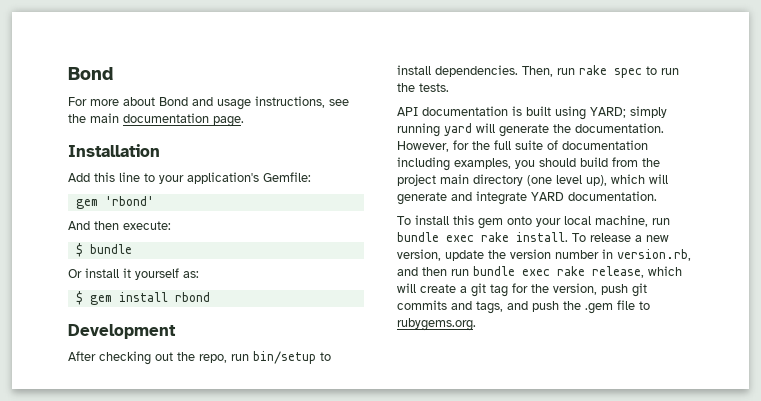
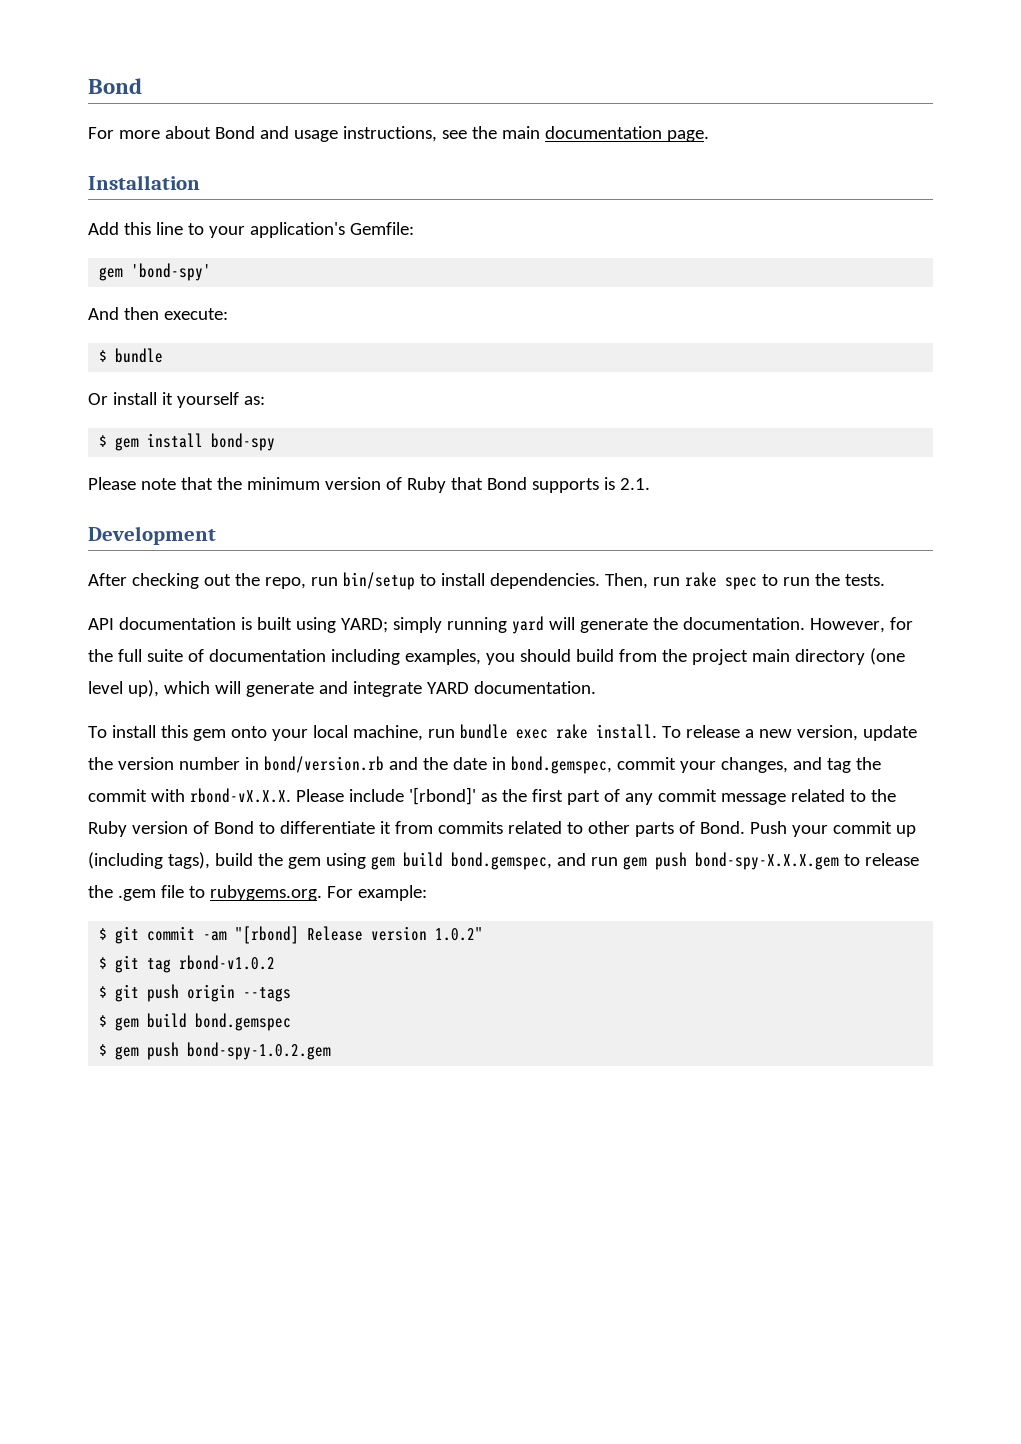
- gem 'rbond'
+ gem 'bond-spy'
- $ gem install rbond
+ $ gem install bond-spy
+ Please note that the minimum version of Ruby that Bond supports is 2.1.
- To release a new version, update the version number in version.rb, and then run bundle exec rake release, which will create a git tag for the version, push git commits and tags, and push the .gem file to rubygems.org.
+ To release a new version, update the version number in bond/version.rb and the date in bond.gemspec, commit your changes, and tag the commit with rbond-vX.X.X. Please include '[rbond]' as the first part of any commit message related to the Ruby version of Bond to differentiate it from commits related to other parts of Bond. Push your commit up (including tags), build the gem using gem build bond.gemspec, and run gem push bond-spy-X.X.X.gem to release the .gem file to rubygems.org. For example:
+ $ git commit -am "[rbond] Release version 1.0.2"
+ $ git tag rbond-v1.0.2
+ $ git push origin --tags
+ $ gem build bond.gemspec
+ $ gem push bond-spy-1.0.2.gem

